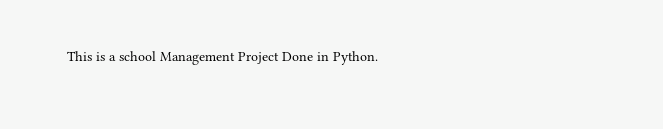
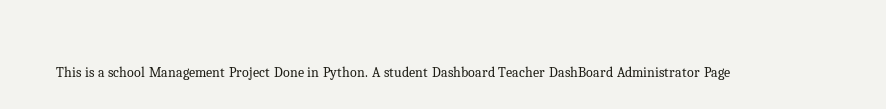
+ A student Dashboard Teacher DashBoard Administrator Page

